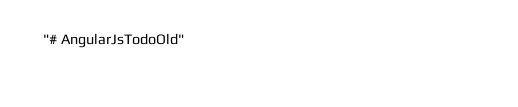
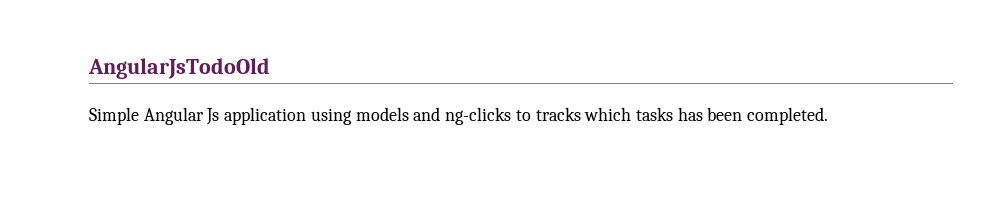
- "# AngularJsTodoOld"
+ AngularJsTodoOld
+ Simple Angular Js application using models and ng-clicks to tracks which tasks has been completed.

